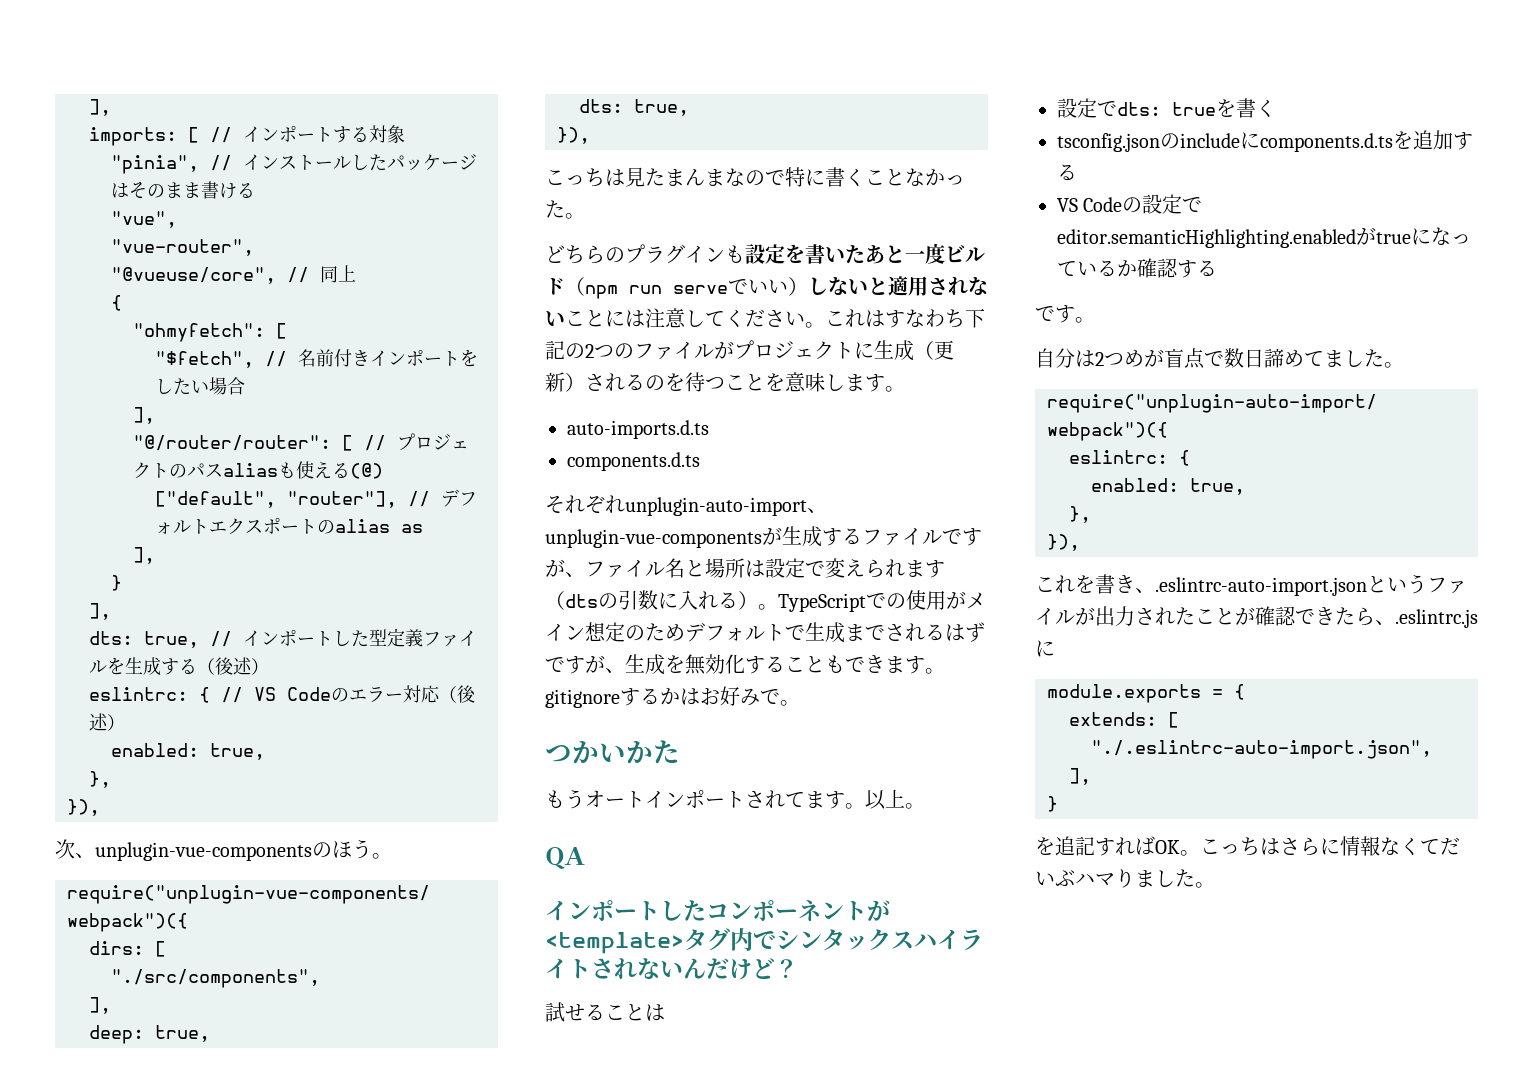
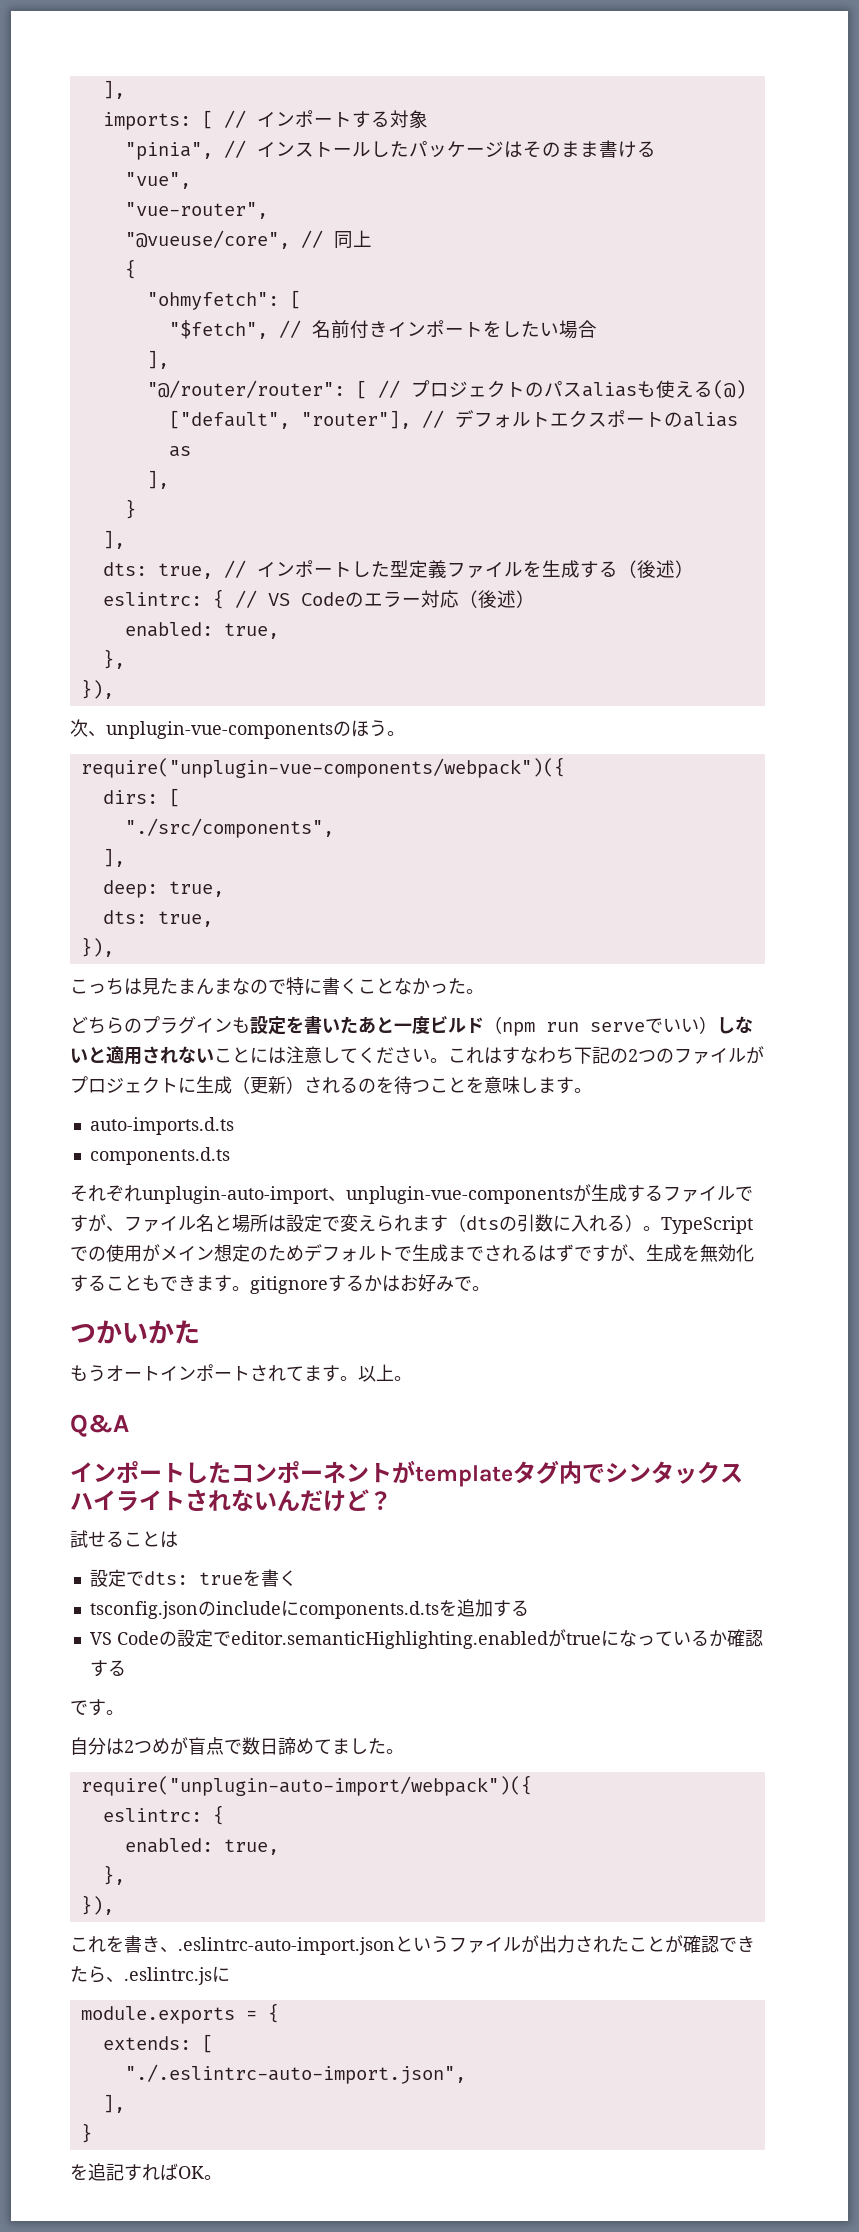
- QA
+ Q&A
- インポートしたコンポーネントが<template>タグ内でシンタックスハイライトされないんだけど？
+ インポートしたコンポーネントがtemplateタグ内でシンタックスハイライトされないんだけど？
- こっちはさらに情報なくてだいぶハマりました。

